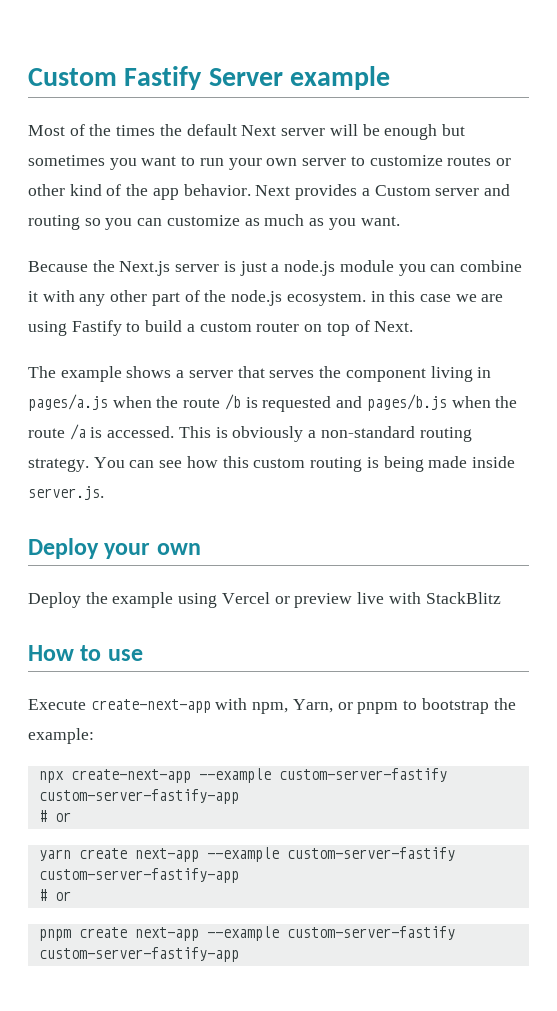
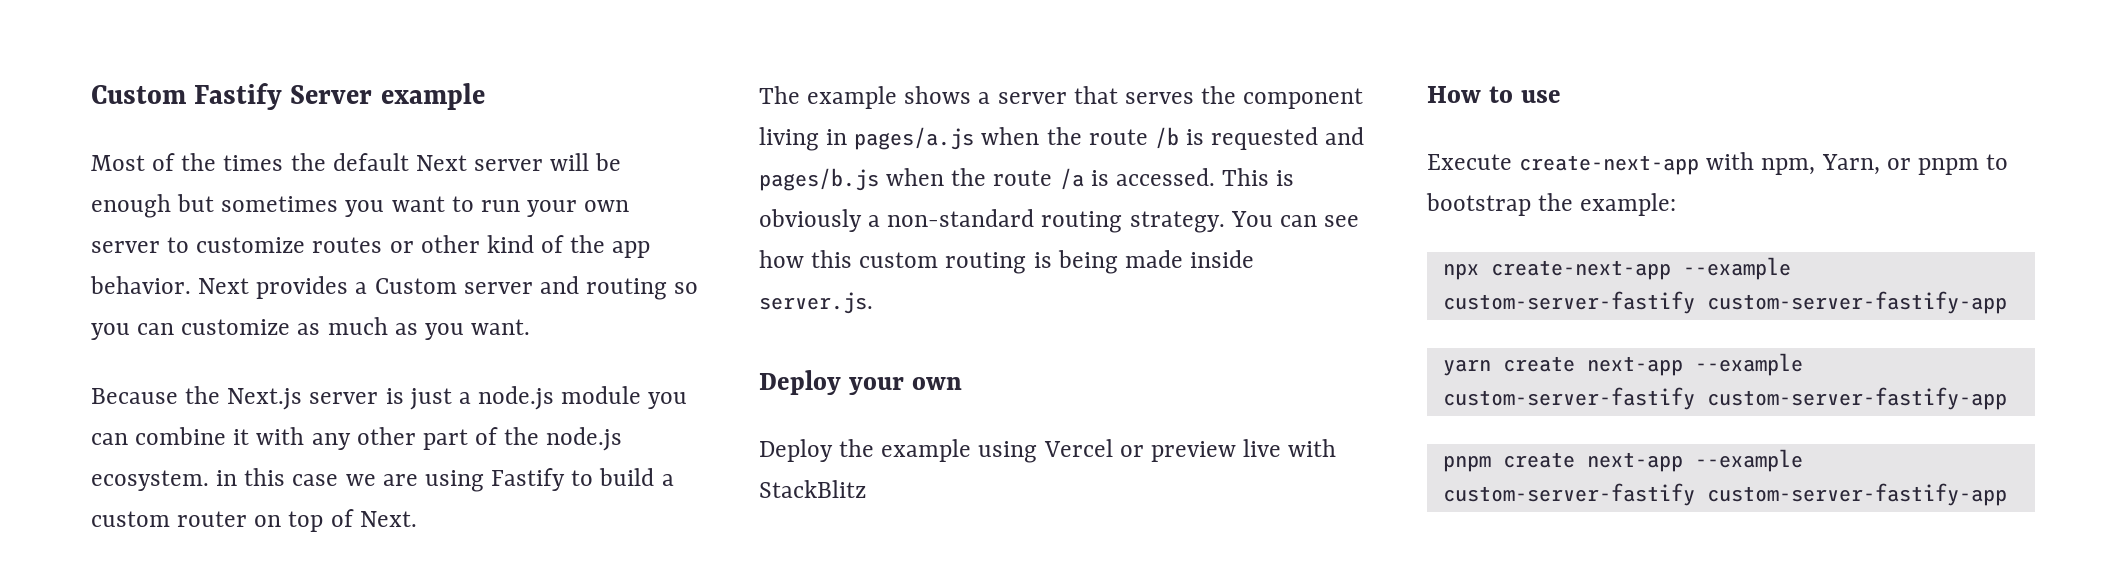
  npx create-next-app --example custom-server-fastify custom-server-fastify-app
- # or
  yarn create next-app --example custom-server-fastify custom-server-fastify-app
- # or

